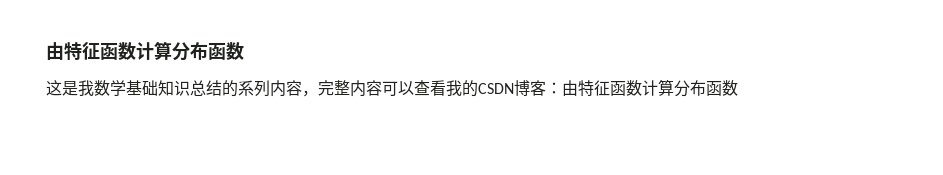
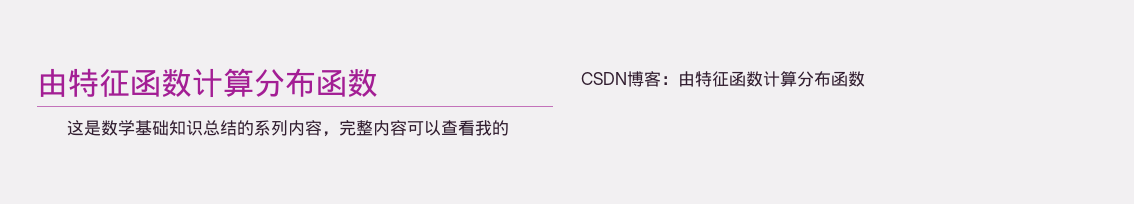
- 这是我数学基础知识总结的系列内容，完整内容可以查看我的CSDN博客：由特征函数计算分布函数
+ 这是数学基础知识总结的系列内容，完整内容可以查看我的CSDN博客：由特征函数计算分布函数

